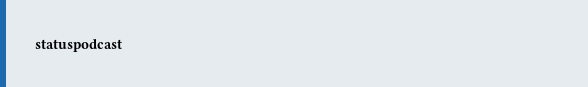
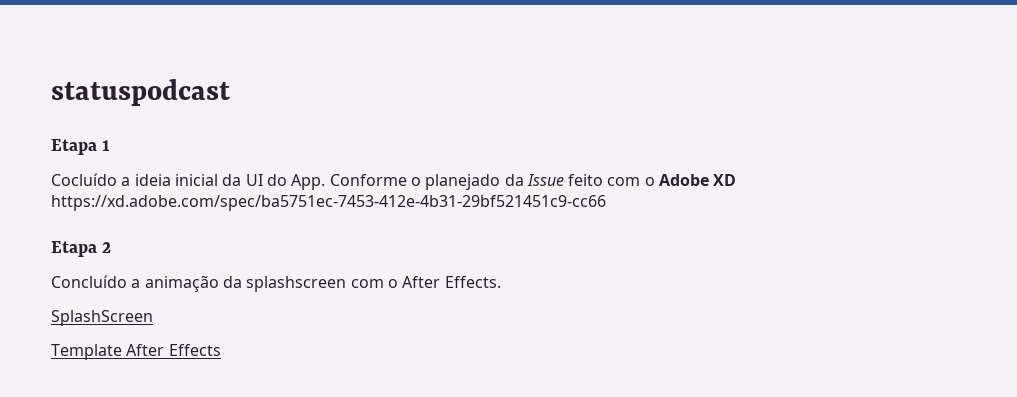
+ Etapa 1
+ Cocluído a ideia inicial da UI do App. Conforme o planejado da Issue feito com o Adobe XD https://xd.adobe.com/spec/ba5751ec-7453-412e-4b31-29bf521451c9-cc66
+ Etapa 2
+ Concluído a animação da splashscreen com o After Effects.
+ SplashScreen
+ Template After Effects

